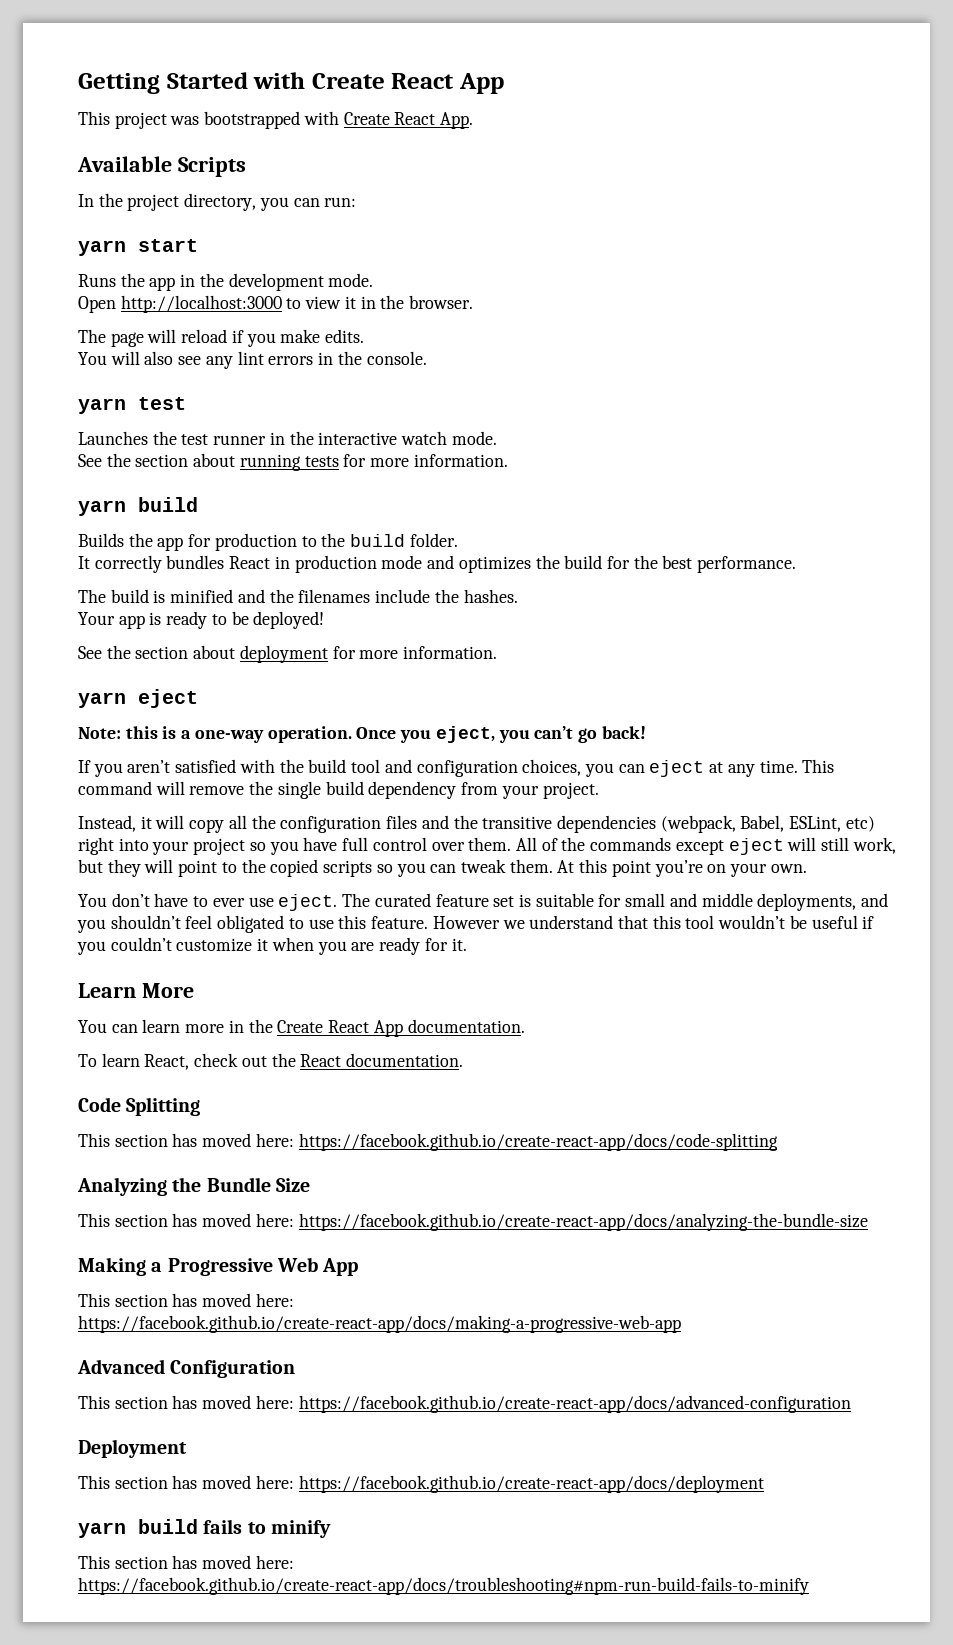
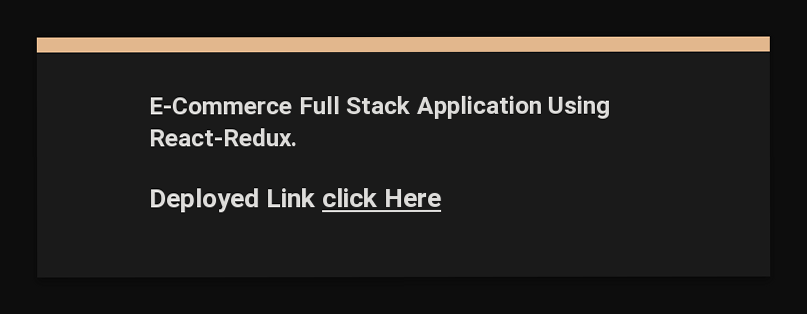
- Getting Started with Create React App
- This project was bootstrapped with Create React App.
- Available Scripts
- In the project directory, you can run:
- yarn start
- Runs the app in the development mode.
- Open http://localhost:3000 to view it in the browser.
- The page will reload if you make edits.
- You will also see any lint errors in the console.
- yarn test
- Launches the test runner in the interactive watch mode.
- See the section about running tests for more information.
- yarn build
- Builds the app for production to the build folder.
- It correctly bundles React in production mode and optimizes the build for the best performance.
- The build is minified and the filenames include the hashes.
- Your app is ready to be deployed!
- See the section about deployment for more information.
- yarn eject
- Note: this is a one-way operation. Once you eject, you can’t go back!
- If you aren’t satisfied with the build tool and configuration choices, you can eject at any time. This command will remove the single build dependency from your project.
- Instead, it will copy all the configuration files and the transitive dependencies (webpack, Babel, ESLint, etc) right into your project so you have full control over them. All of the commands except eject will still work, but they will point to the copied scripts so you can tweak them. At this point you’re on your own.
- You don’t have to ever use eject. The curated feature set is suitable for small and middle deployments, and you shouldn’t feel obligated to use this feature. However we understand that this tool wouldn’t be useful if you couldn’t customize it when you are ready for it.
- Learn More
- You can learn more in the Create React App documentation.
- To learn React, check out the React documentation.
- Code Splitting
- This section has moved here: https://facebook.github.io/create-react-app/docs/code-splitting
- Analyzing the Bundle Size
- This section has moved here: https://facebook.github.io/create-react-app/docs/analyzing-the-bundle-size
- Making a Progressive Web App
- This section has moved here: https://facebook.github.io/create-react-app/docs/making-a-progressive-web-app
- Advanced Configuration
- This section has moved here: https://facebook.github.io/create-react-app/docs/advanced-configuration
- Deployment
- This section has moved here: https://facebook.github.io/create-react-app/docs/deployment
- yarn build fails to minify
- This section has moved here: https://facebook.github.io/create-react-app/docs/troubleshooting#npm-run-build-fails-to-minify
+ E-Commerce Full Stack Application Using React-Redux.
+ Deployed Link click Here

